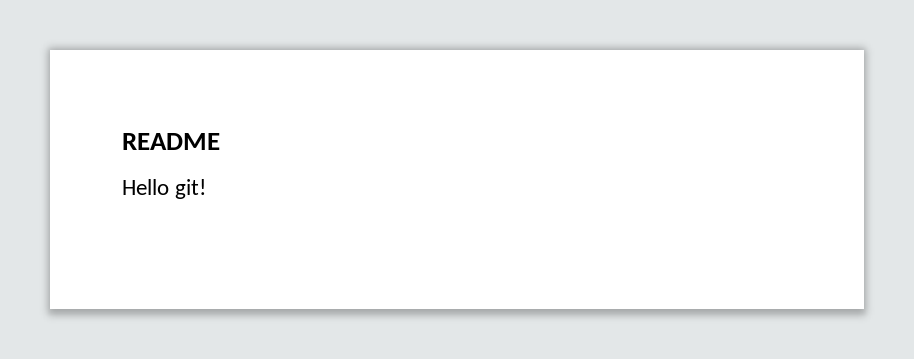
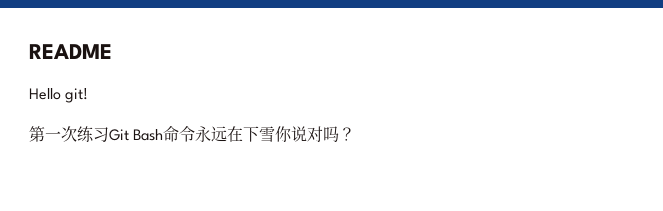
+ 第一次练习Git Bash命令永远在下雪你说对吗？

